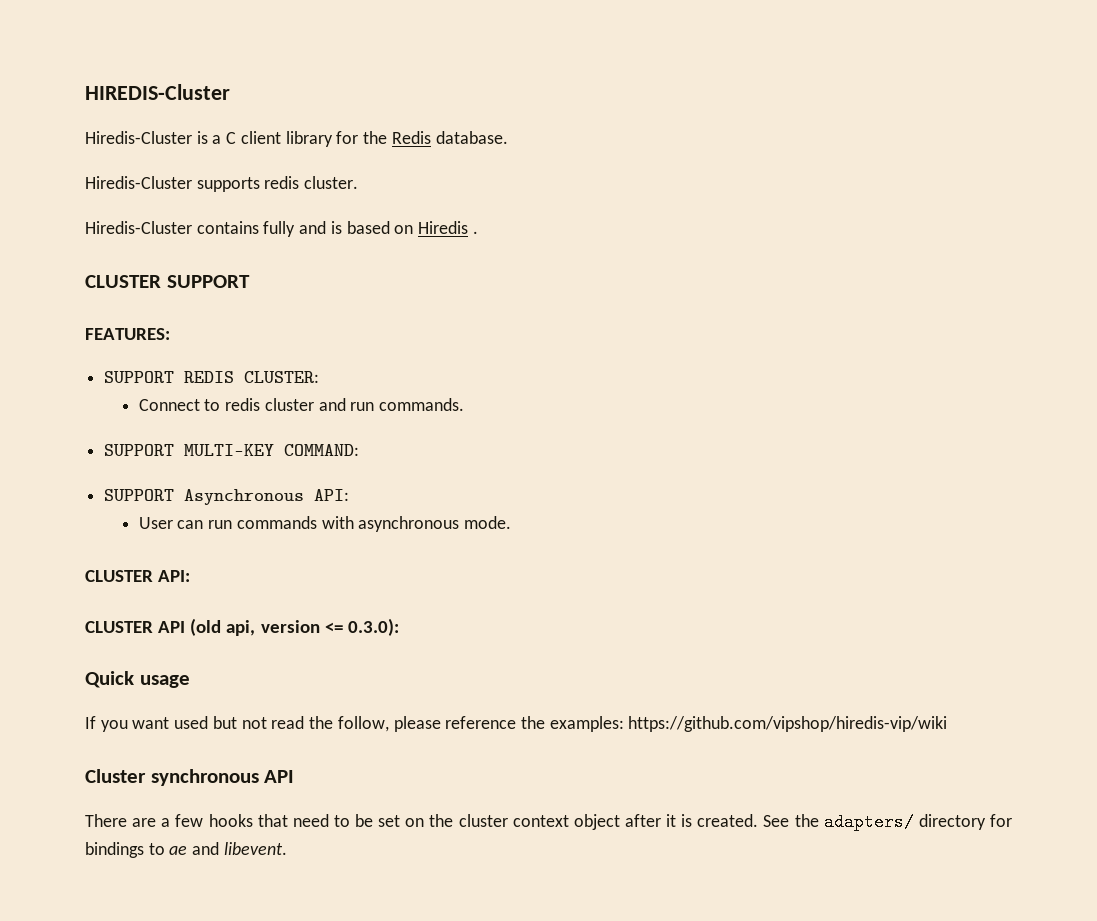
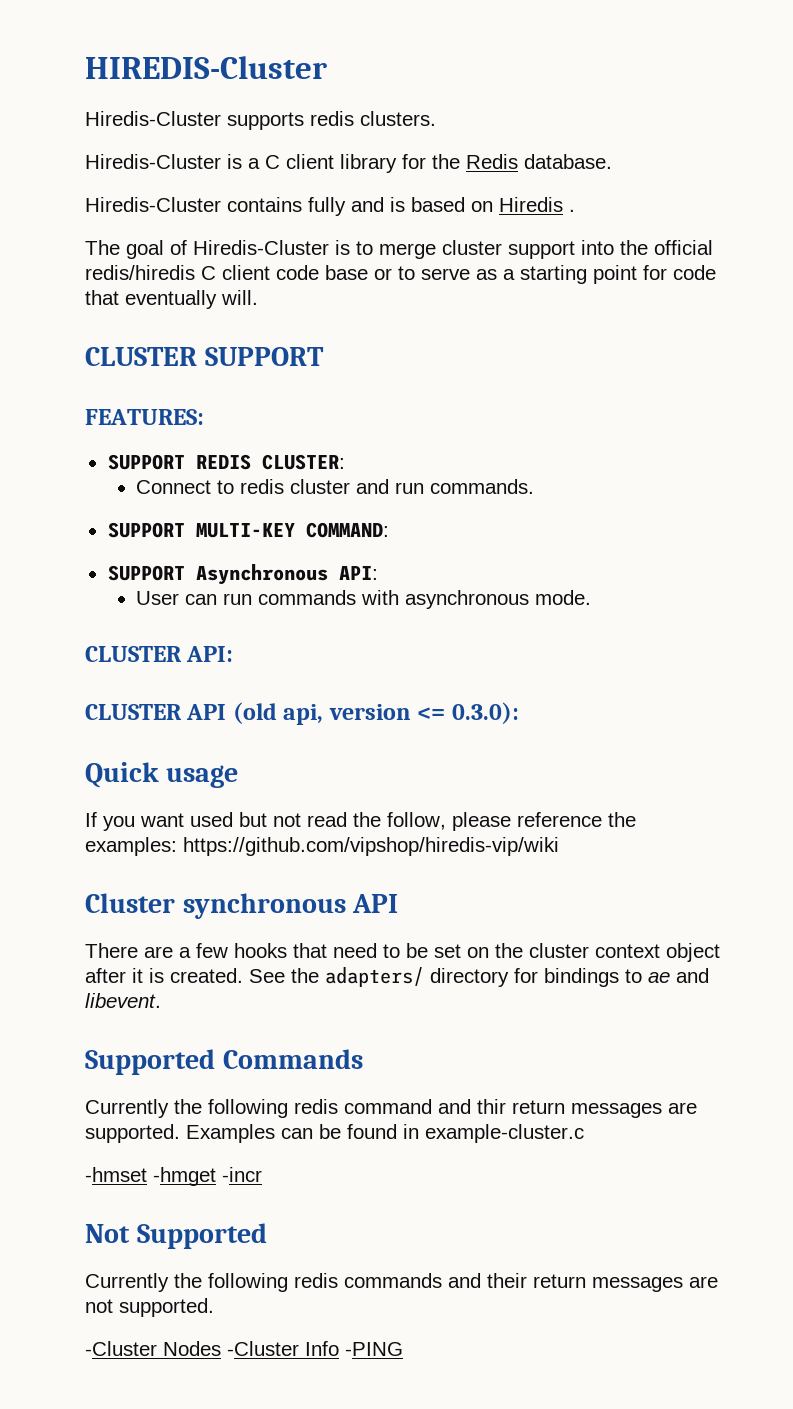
+ Hiredis-Cluster supports redis clusters.
- Hiredis-Cluster supports redis cluster.
+ The goal of Hiredis-Cluster is to merge cluster support into the official redis/hiredis C client code base or to serve as a starting point for code that eventually will.
+ Supported Commands
+ Currently the following redis command and thir return messages are supported. Examples can be found in example-cluster.c
+ -hmset -hmget -incr
+ Not Supported
+ Currently the following redis commands and their return messages are not supported.
+ -Cluster Nodes -Cluster Info -PING

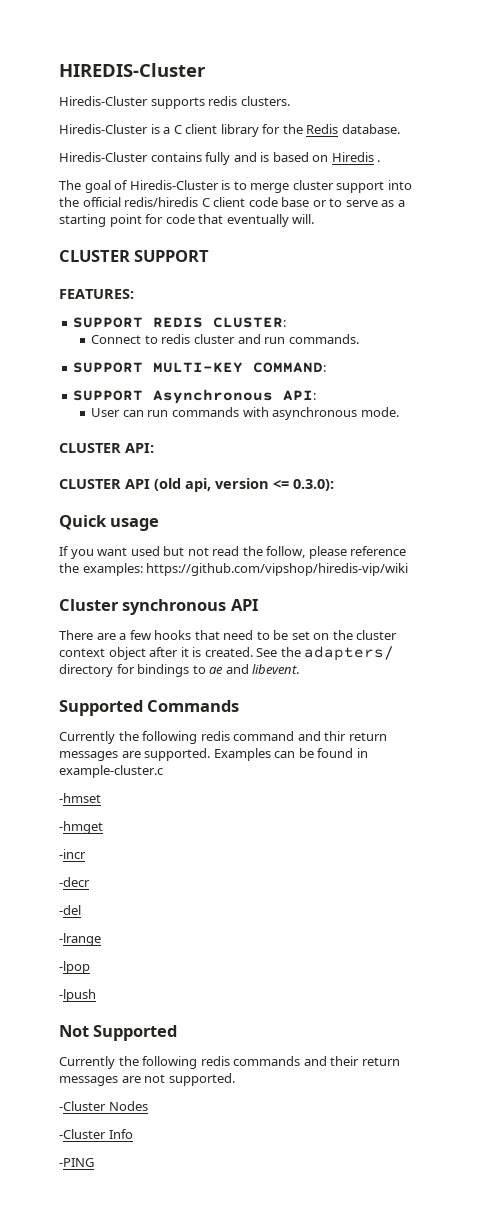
- -hmset -hmget -incr
+ -hmset
+ -hmget
+ -incr
+ -decr
+ -del
+ -lrange
+ -lpop
+ -lpush
- -Cluster Nodes -Cluster Info -PING
+ -Cluster Nodes
+ -Cluster Info
+ -PING

